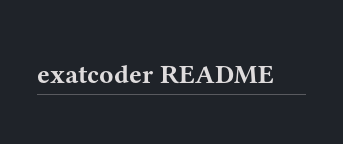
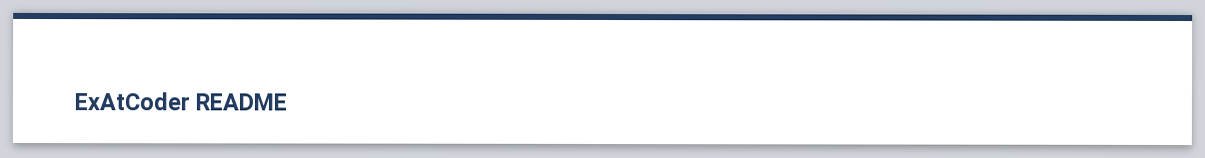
- exatcoder README
+ ExAtCoder README

